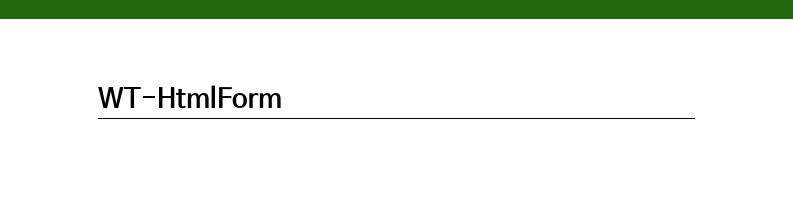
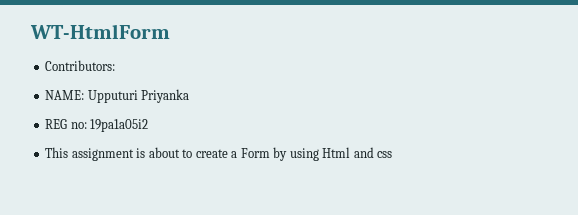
+ Contributors:
+ NAME: Upputuri Priyanka
+ REG no: 19pa1a05i2
+ This assignment is about to create a Form by using Html and css

